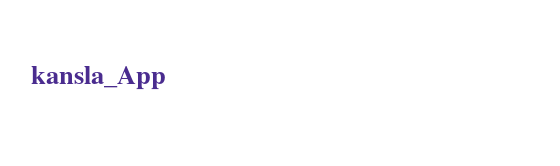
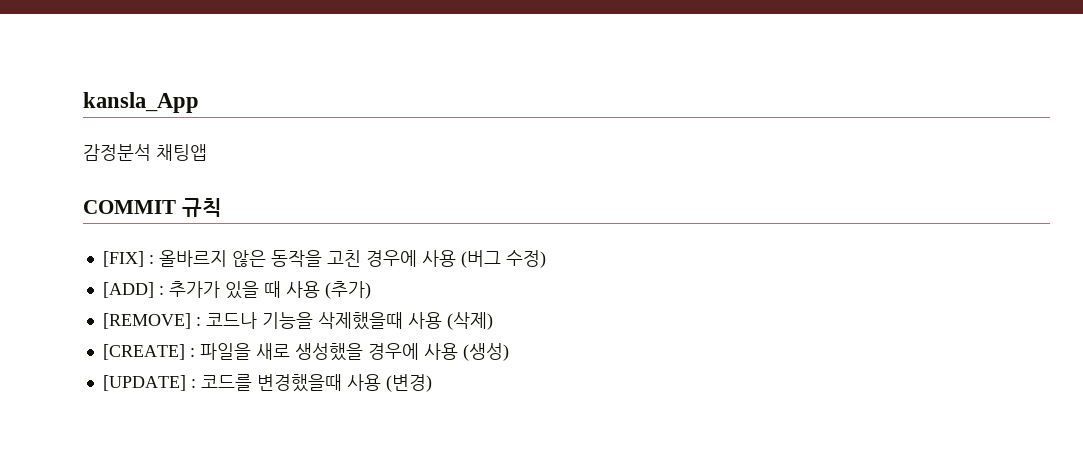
+ 감정분석 채팅앱
+ COMMIT 규칙
+ [FIX] : 올바르지 않은 동작을 고친 경우에 사용 (버그 수정)
+ [ADD] : 추가가 있을 때 사용 (추가)
+ [REMOVE] : 코드나 기능을 삭제했을때 사용 (삭제)
+ [CREATE] : 파일을 새로 생성했을 경우에 사용 (생성)
+ [UPDATE] : 코드를 변경했을때 사용 (변경)

